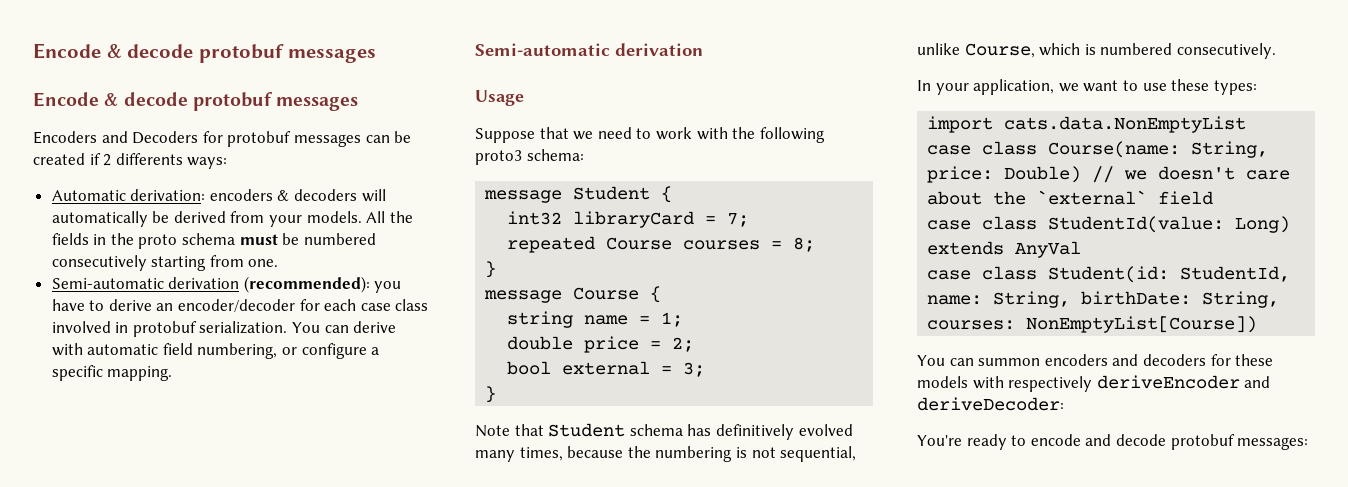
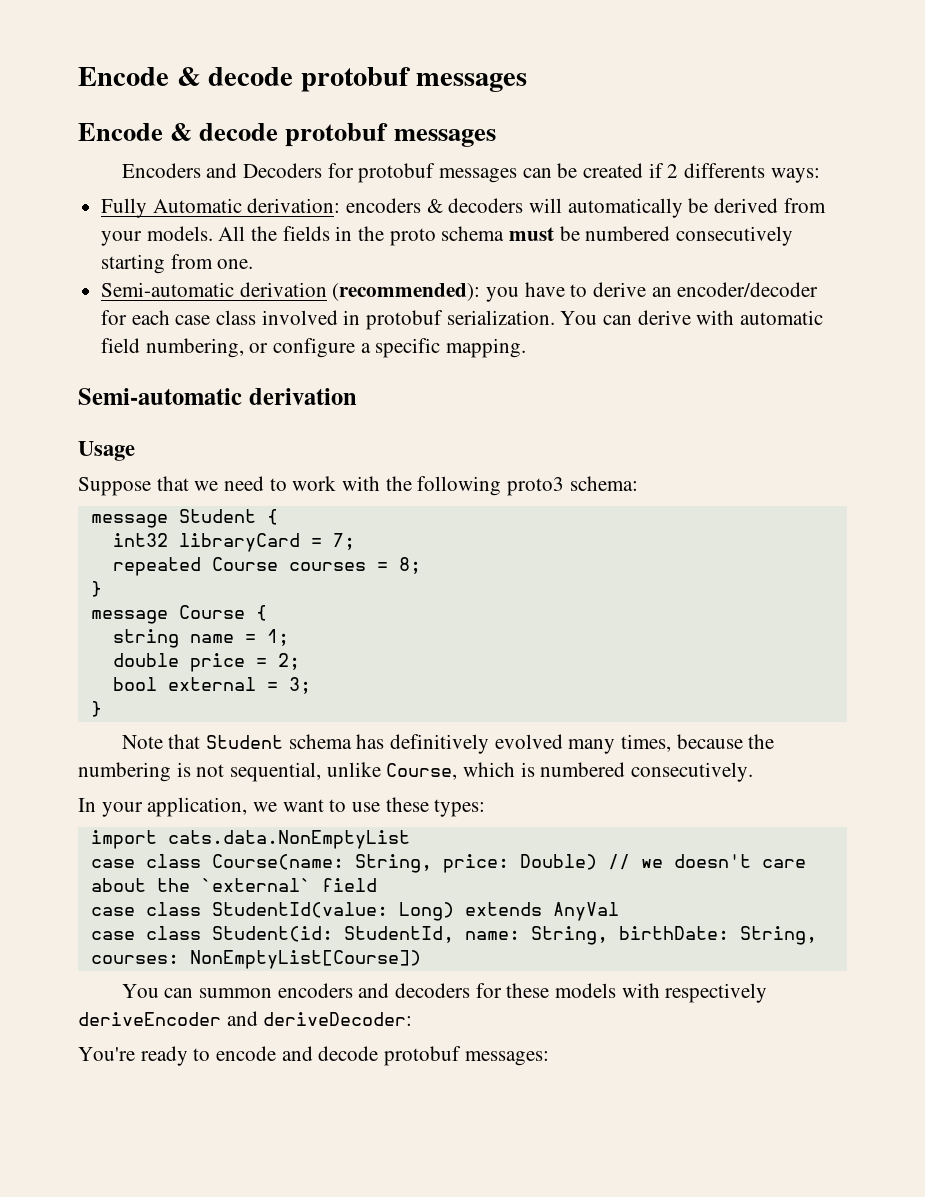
- Automatic derivation: encoders & decoders will automatically be derived from your models.
+ Fully Automatic derivation: encoders & decoders will automatically be derived from your models.

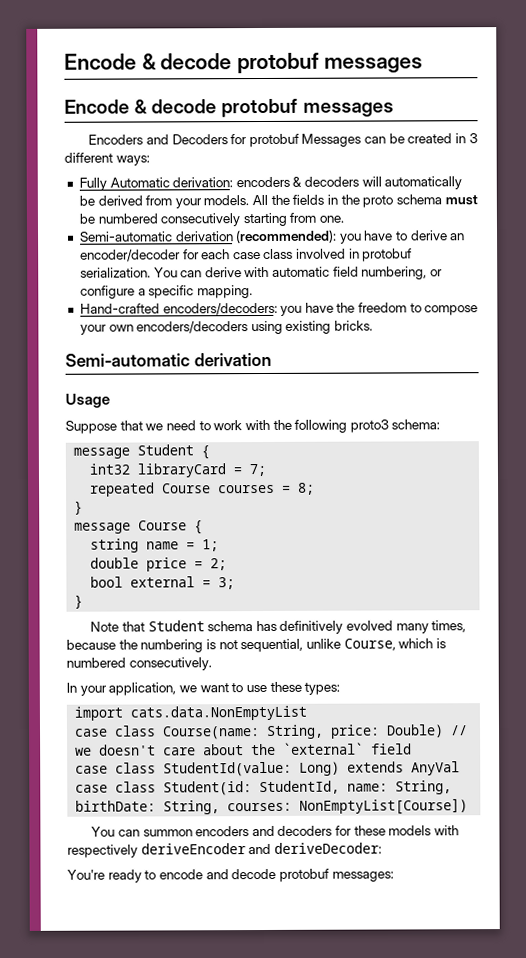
- Encoders and Decoders for protobuf messages can be created if 2 differents ways:
+ Encoders and Decoders for protobuf Messages can be created in 3 different ways:
+ Hand-crafted encoders/decoders: you have the freedom to compose your own encoders/decoders using existing bricks.

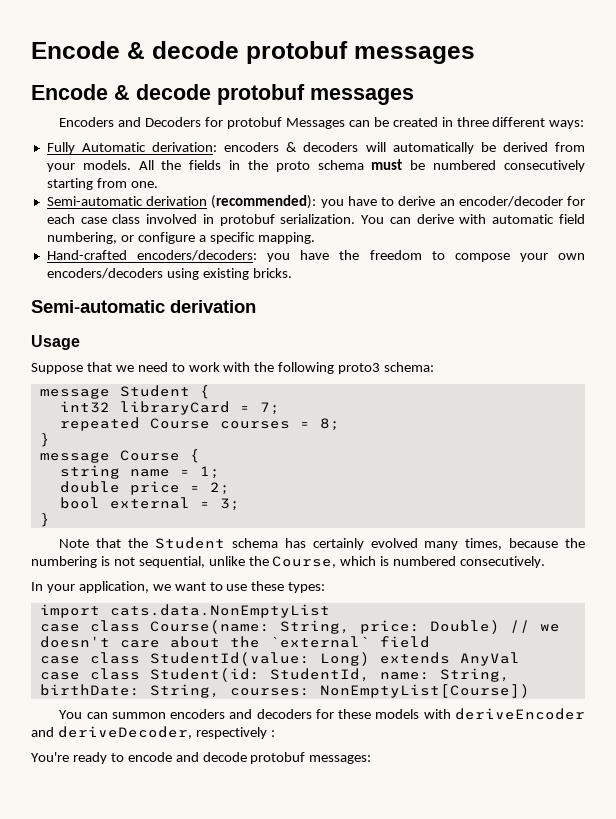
- Encoders and Decoders for protobuf Messages can be created in 3 different ways:
+ Encoders and Decoders for protobuf Messages can be created in three different ways:
- Note that Student schema has definitively evolved many times, because the numbering is not sequential, unlike Course, which is numbered consecutively.
+ Note that the Student schema has certainly evolved many times, because the numbering is not sequential, unlike the Course, which is numbered consecutively.
- You can summon encoders and decoders for these models with respectively deriveEncoder and deriveDecoder:
+ You can summon encoders and decoders for these models with deriveEncoder and deriveDecoder, respectively :

